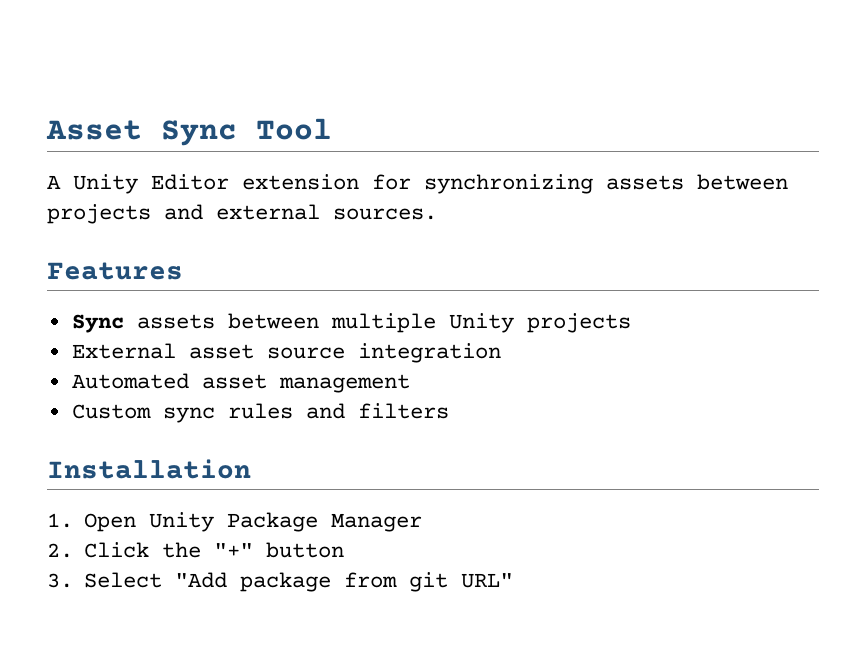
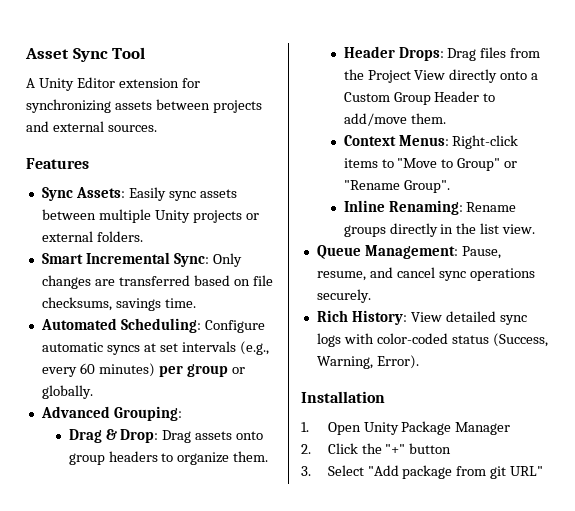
- Sync assets between multiple Unity projects
- External asset source integration
- Automated asset management
- Custom sync rules and filters
+ Sync Assets: Easily sync assets between multiple Unity projects or external folders.
+ Smart Incremental Sync: Only changes are transferred based on file checksums, savings time.
+ Automated Scheduling: Configure automatic syncs at set intervals (e.g., every 60 minutes) per group or globally.
+ Advanced Grouping:
+ Drag & Drop: Drag assets onto group headers to organize them.
+ Header Drops: Drag files from the Project View directly onto a Custom Group Header to add/move them.
+ Context Menus: Right-click items to "Move to Group" or "Rename Group".
+ Inline Renaming: Rename groups directly in the list view.
+ Queue Management: Pause, resume, and cancel sync operations securely.
+ Rich History: View detailed sync logs with color-coded status (Success, Warning, Error).

